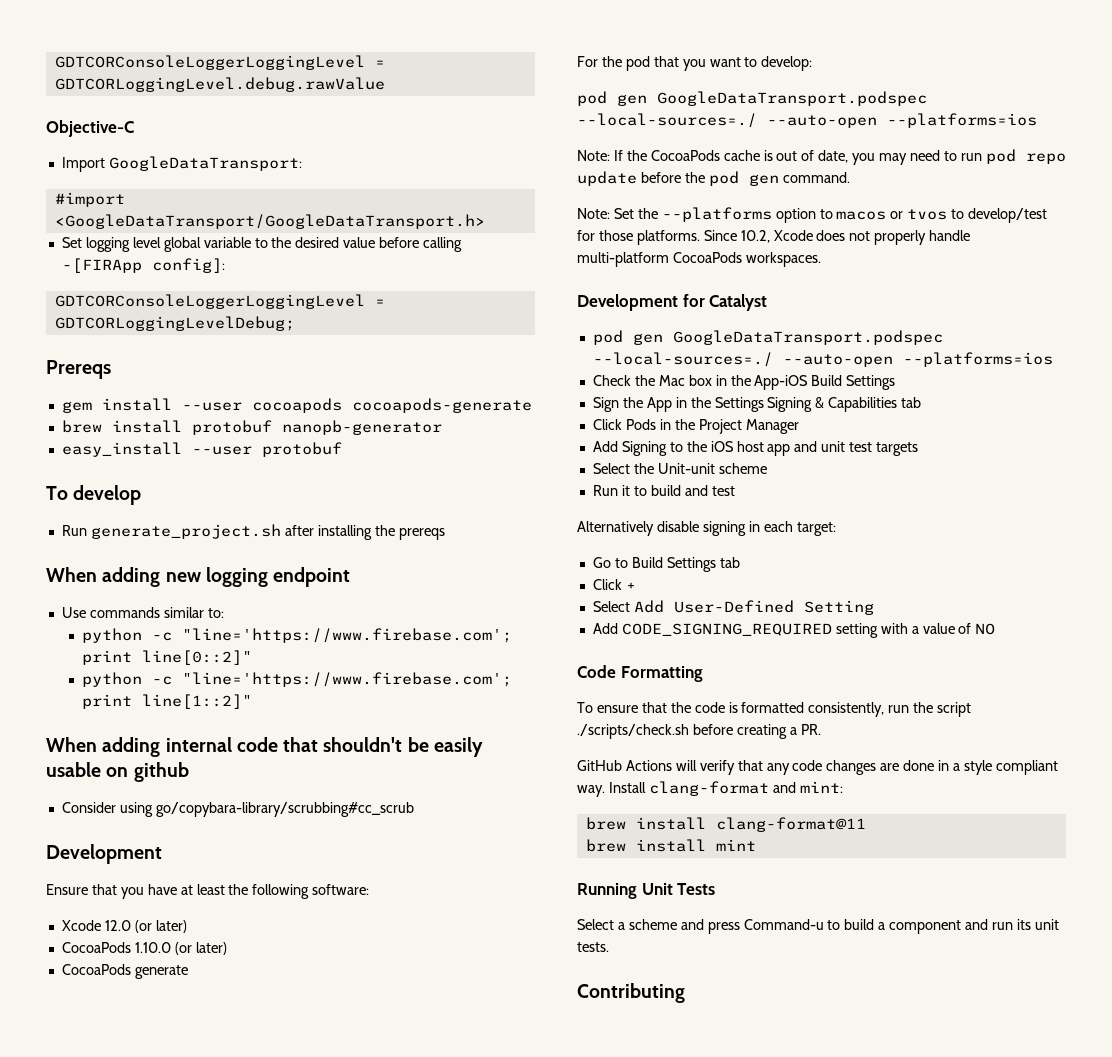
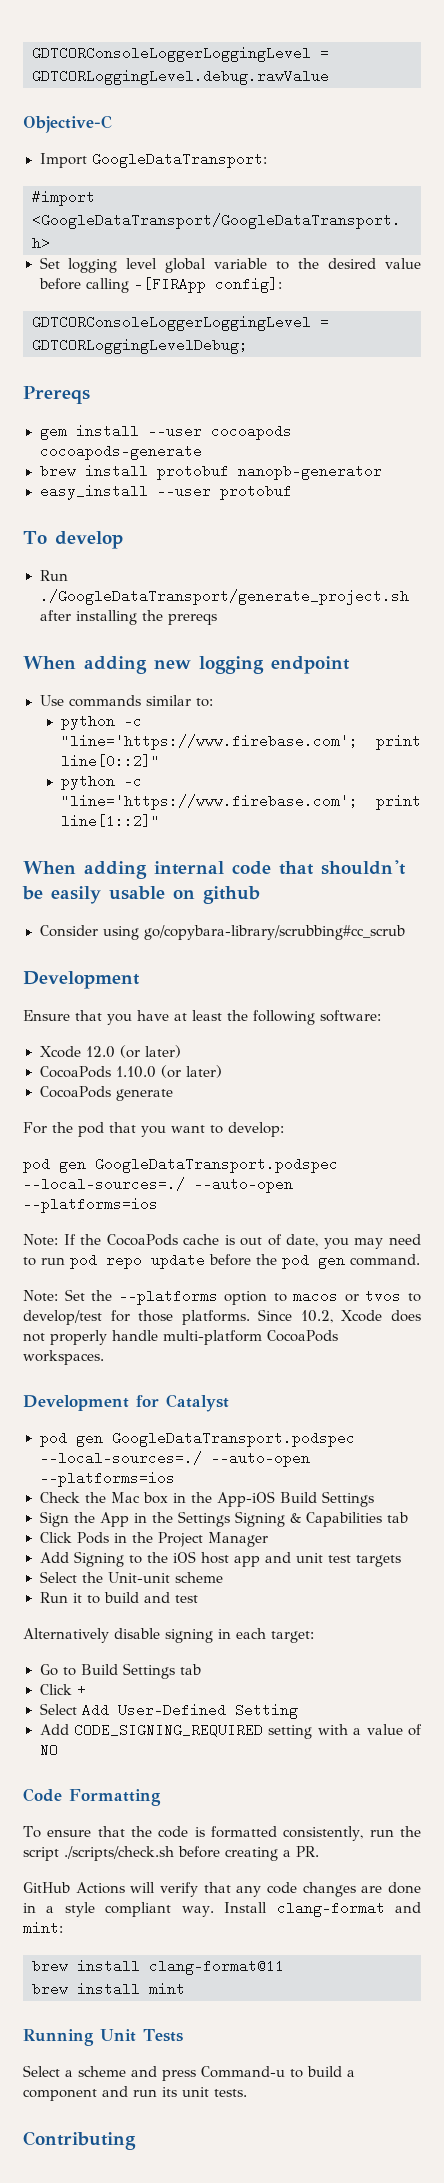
- Run generate_project.sh after installing the prereqs
+ Run ./GoogleDataTransport/generate_project.sh after installing the prereqs

